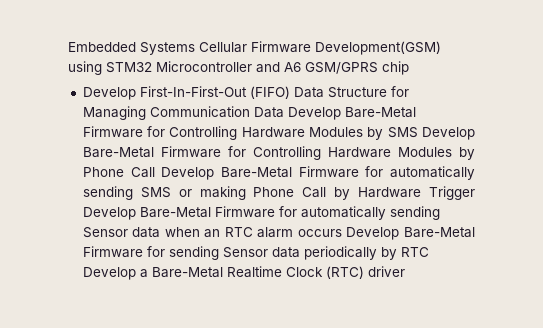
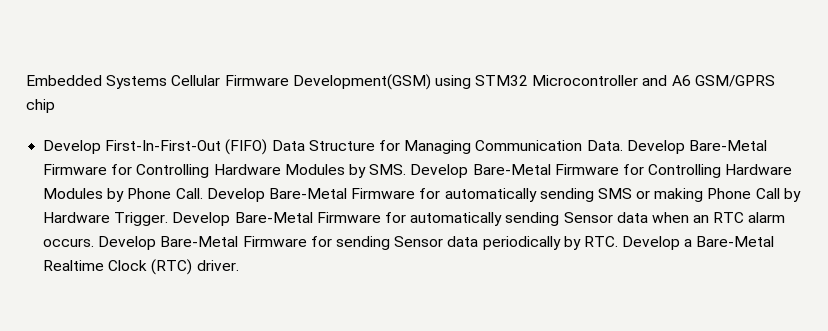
- Develop First-In-First-Out (FIFO) Data Structure for Managing Communication Data Develop Bare-Metal Firmware for Controlling Hardware Modules by SMS Develop Bare-Metal Firmware for Controlling Hardware Modules by Phone Call Develop Bare-Metal Firmware for automatically sending SMS or making Phone Call by Hardware Trigger Develop Bare-Metal Firmware for automatically sending Sensor data when an RTC alarm occurs Develop Bare-Metal Firmware for sending Sensor data periodically by RTC Develop a Bare-Metal Realtime Clock (RTC) driver
+ Develop First-In-First-Out (FIFO) Data Structure for Managing Communication Data. Develop Bare-Metal Firmware for Controlling Hardware Modules by SMS. Develop Bare-Metal Firmware for Controlling Hardware Modules by Phone Call. Develop Bare-Metal Firmware for automatically sending SMS or making Phone Call by Hardware Trigger. Develop Bare-Metal Firmware for automatically sending Sensor data when an RTC alarm occurs. Develop Bare-Metal Firmware for sending Sensor data periodically by RTC. Develop a Bare-Metal Realtime Clock (RTC) driver.

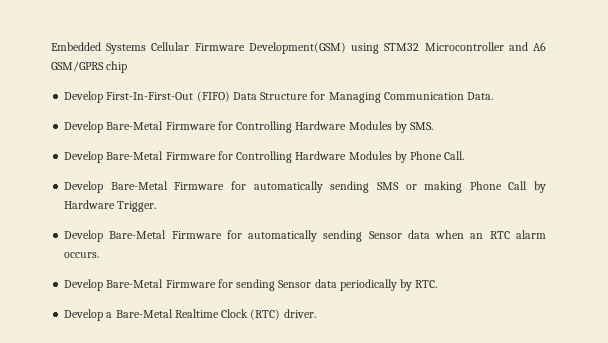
- Develop First-In-First-Out (FIFO) Data Structure for Managing Communication Data. Develop Bare-Metal Firmware for Controlling Hardware Modules by SMS. Develop Bare-Metal Firmware for Controlling Hardware Modules by Phone Call. Develop Bare-Metal Firmware for automatically sending SMS or making Phone Call by Hardware Trigger. Develop Bare-Metal Firmware for automatically sending Sensor data when an RTC alarm occurs. Develop Bare-Metal Firmware for sending Sensor data periodically by RTC. Develop a Bare-Metal Realtime Clock (RTC) driver.
+ Develop First-In-First-Out (FIFO) Data Structure for Managing Communication Data.
+ Develop Bare-Metal Firmware for Controlling Hardware Modules by SMS.
+ Develop Bare-Metal Firmware for Controlling Hardware Modules by Phone Call.
+ Develop Bare-Metal Firmware for automatically sending SMS or making Phone Call by Hardware Trigger.
+ Develop Bare-Metal Firmware for automatically sending Sensor data when an RTC alarm occurs.
+ Develop Bare-Metal Firmware for sending Sensor data periodically by RTC.
+ Develop a Bare-Metal Realtime Clock (RTC) driver.

